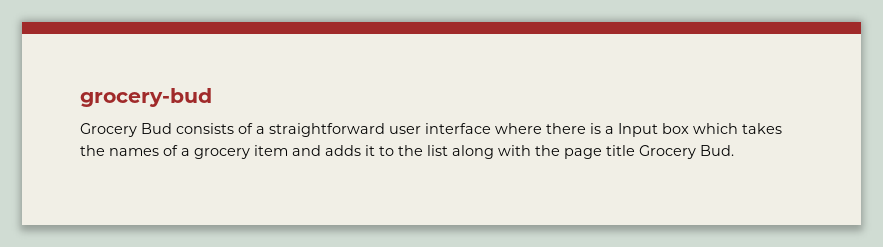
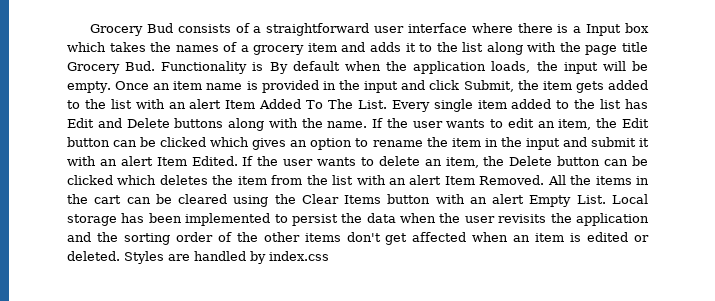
- grocery-bud
- Grocery Bud consists of a straightforward user interface where there is a Input box which takes the names of a grocery item and adds it to the list along with the page title Grocery Bud.
+ Grocery Bud consists of a straightforward user interface where there is a Input box which takes the names of a grocery item and adds it to the list along with the page title Grocery Bud. Functionality is By default when the application loads, the input will be empty. Once an item name is provided in the input and click Submit, the item gets added to the list with an alert Item Added To The List. Every single item added to the list has Edit and Delete buttons along with the name. If the user wants to edit an item, the Edit button can be clicked which gives an option to rename the item in the input and submit it with an alert Item Edited. If the user wants to delete an item, the Delete button can be clicked which deletes the item from the list with an alert Item Removed. All the items in the cart can be cleared using the Clear Items button with an alert Empty List. Local storage has been implemented to persist the data when the user revisits the application and the sorting order of the other items don't get affected when an item is edited or deleted. Styles are handled by index.css

